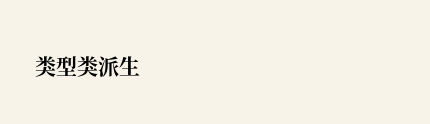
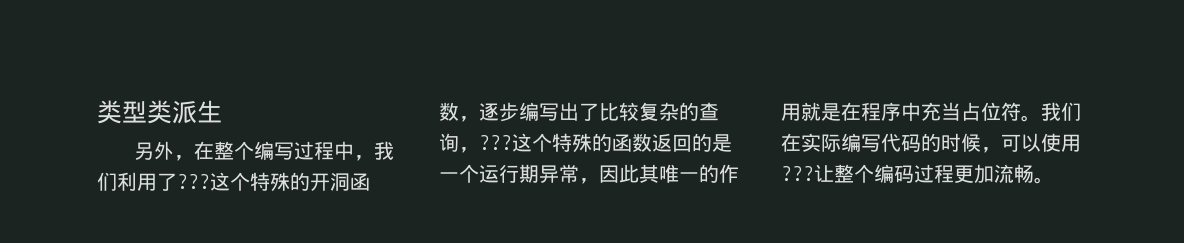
+ 另外，在整个编写过程中，我们利用了???这个特殊的开洞函数，逐步编写出了比较复杂的查询，???这个特殊的函数返回的是一个运行期异常，因此其唯一的作用就是在程序中充当占位符。我们在实际编写代码的时候，可以使用???让整个编码过程更加流畅。

